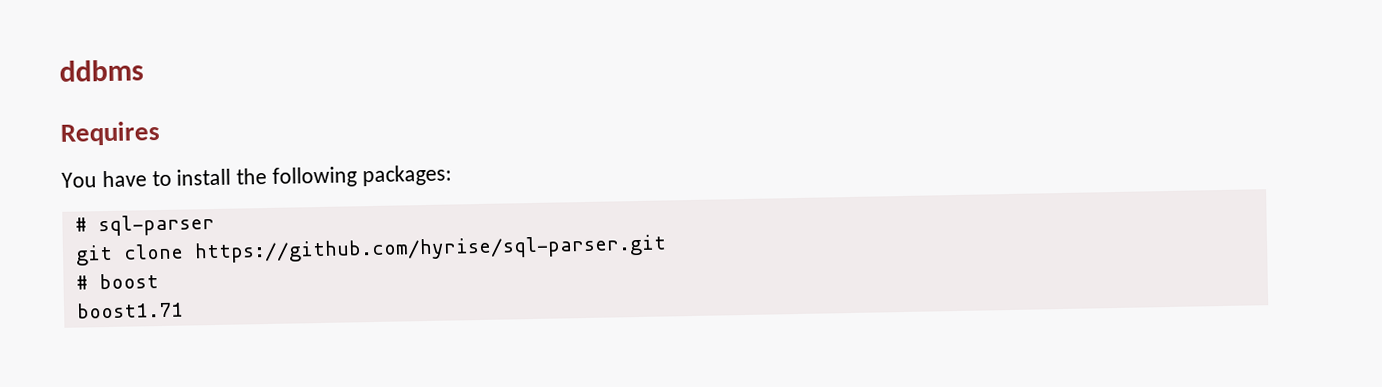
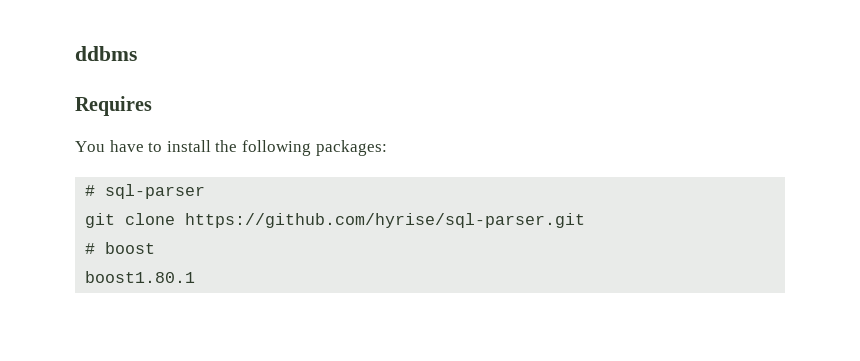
- boost1.71
+ boost1.80.1

